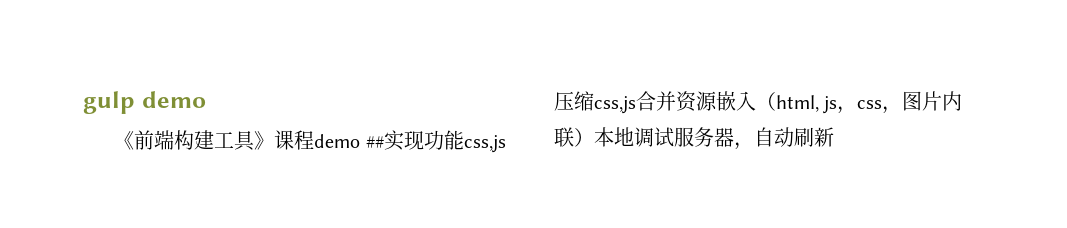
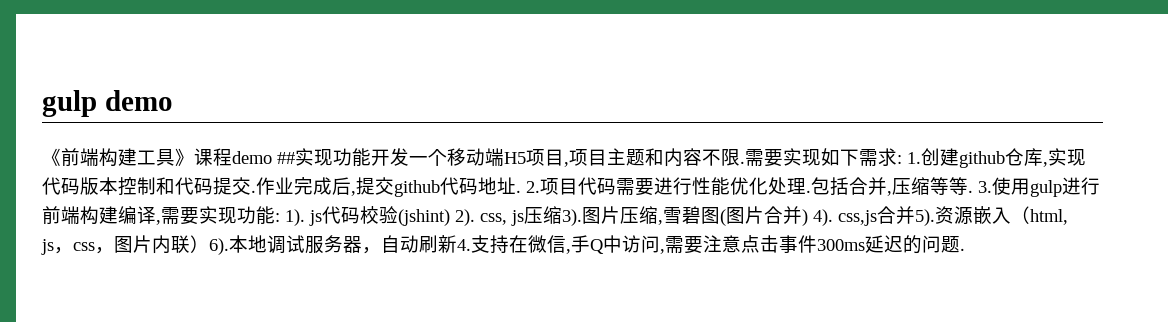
- 《前端构建工具》课程demo ##实现功能css,js压缩css,js合并资源嵌入（html, js，css，图片内联）本地调试服务器，自动刷新
+ 《前端构建工具》课程demo ##实现功能开发一个移动端H5项目,项目主题和内容不限.需要实现如下需求: 1.创建github仓库,实现代码版本控制和代码提交.作业完成后,提交github代码地址. 2.项目代码需要进行性能优化处理.包括合并,压缩等等. 3.使用gulp进行前端构建编译,需要实现功能: 1). js代码校验(jshint) 2). css, js压缩3).图片压缩,雪碧图(图片合并) 4). css,js合并5).资源嵌入（html, js，css，图片内联）6).本地调试服务器，自动刷新4.支持在微信,手Q中访问,需要注意点击事件300ms延迟的问题.

